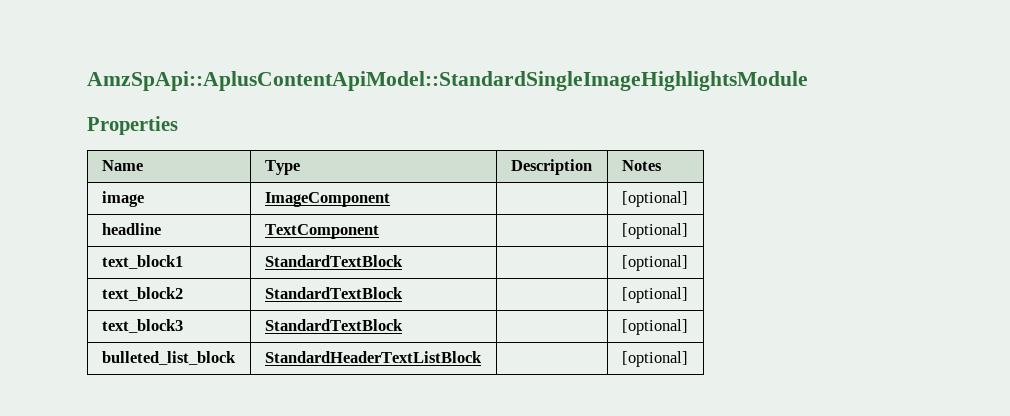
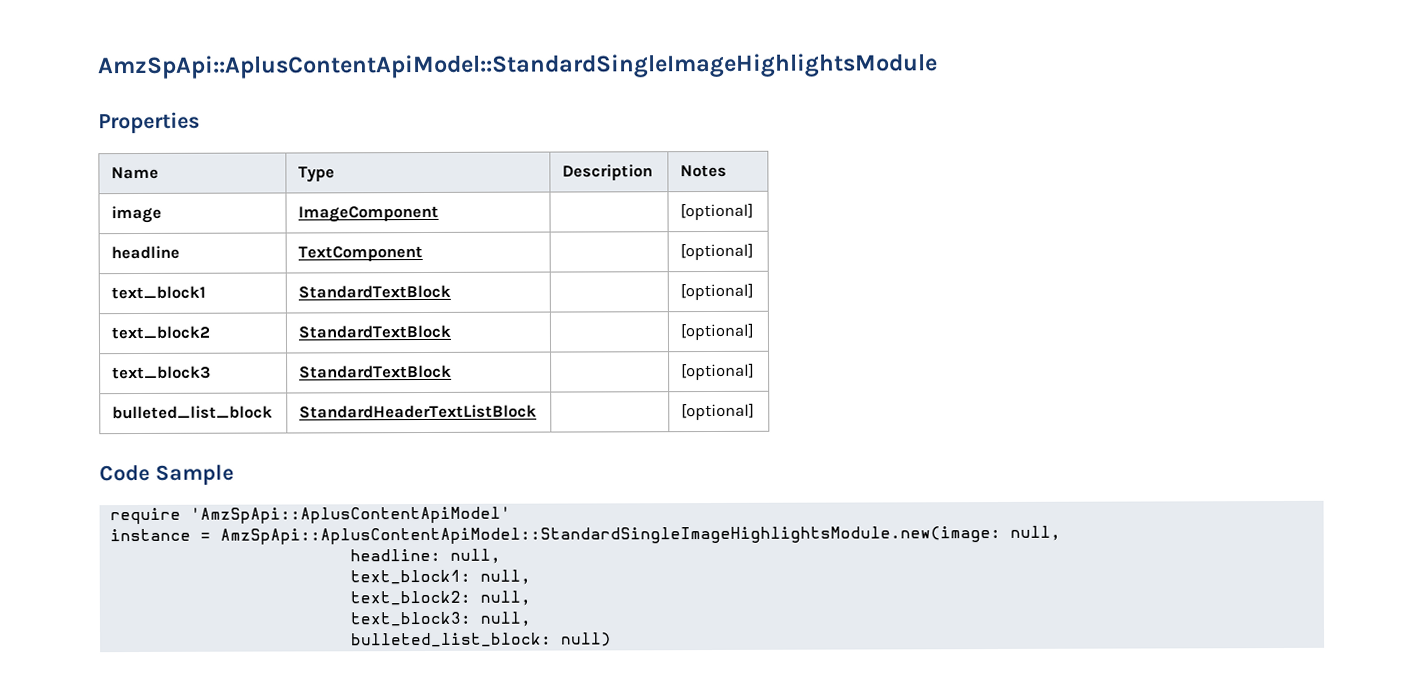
+ Code Sample
+ require 'AmzSpApi::AplusContentApiModel'
+ instance = AmzSpApi::AplusContentApiModel::StandardSingleImageHighlightsModule.new(image: null,
+ headline: null,
+ text_block1: null,
+ text_block2: null,
+ text_block3: null,
+ bulleted_list_block: null)

